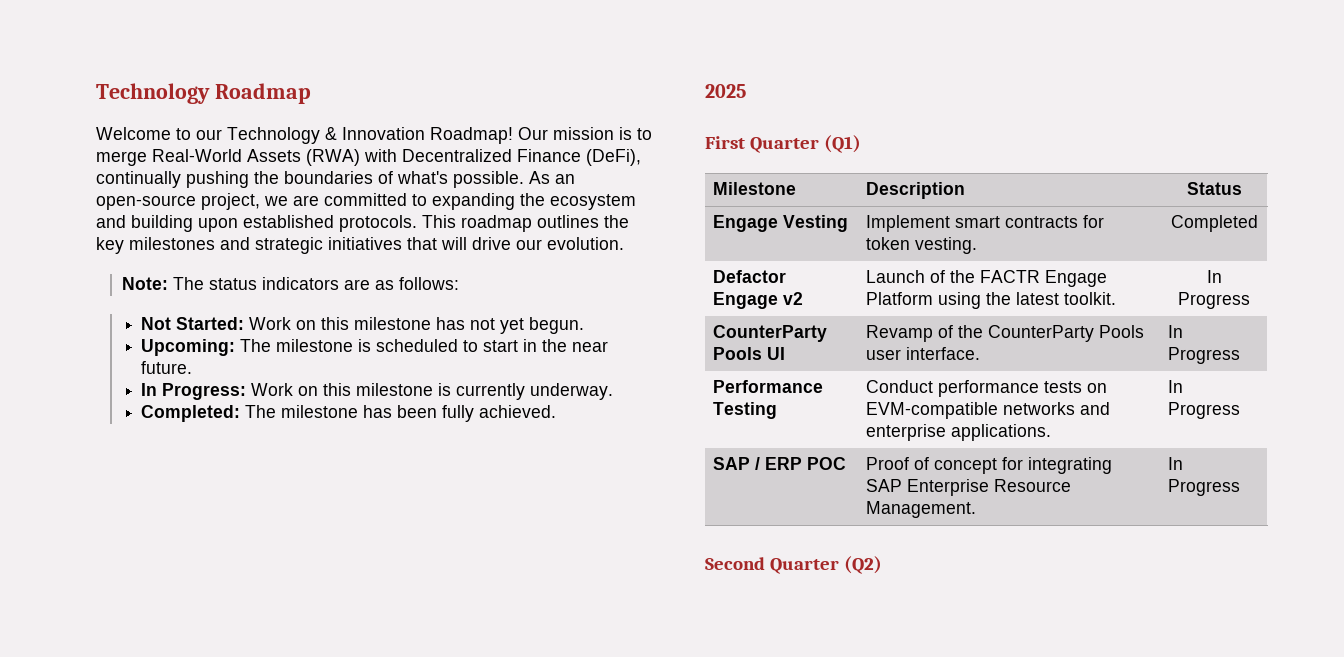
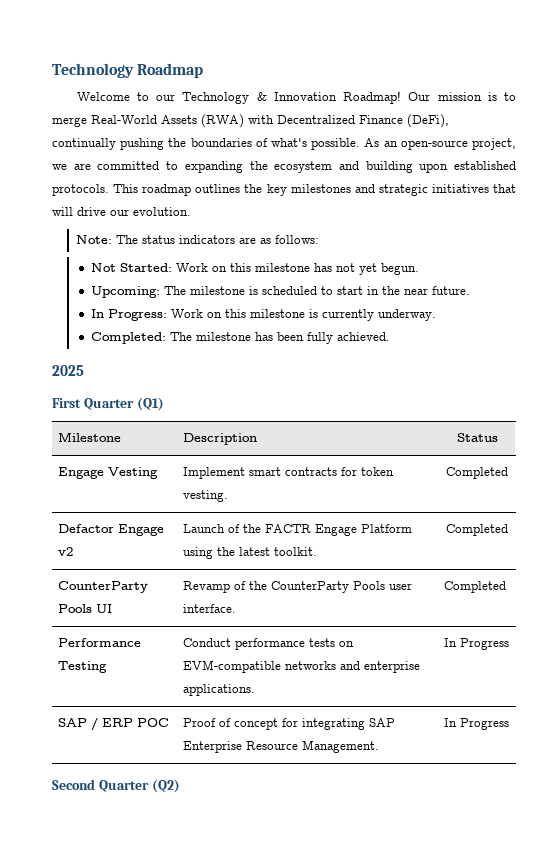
- Defactor Engage v2 | Launch of the FACTR Engage Platform using the latest toolkit. | In Progress
+ Defactor Engage v2 | Launch of the FACTR Engage Platform using the latest toolkit. | Completed
- CounterParty Pools UI | Revamp of the CounterParty Pools user interface. | In Progress
+ CounterParty Pools UI | Revamp of the CounterParty Pools user interface. | Completed

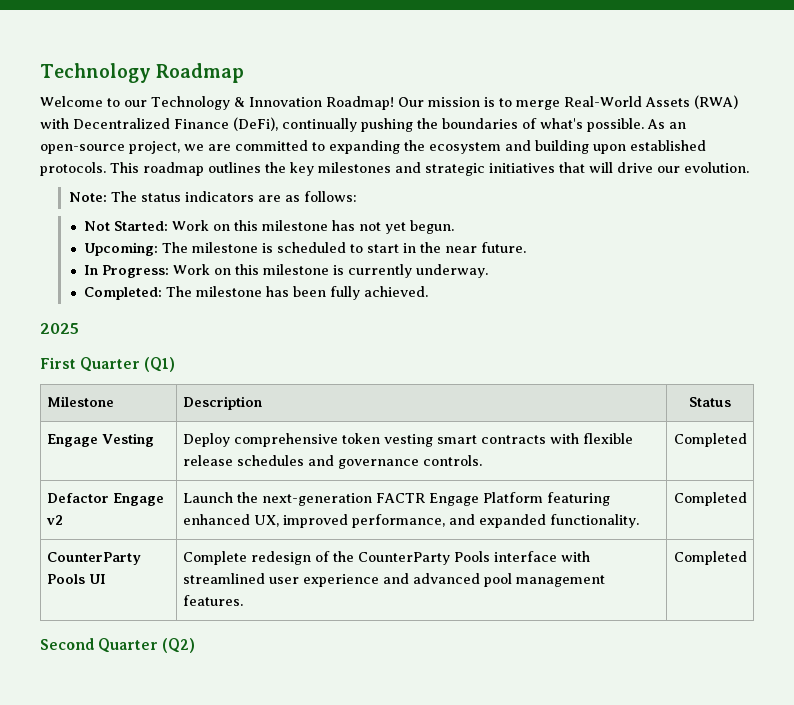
- Engage Vesting | Implement smart contracts for token vesting. | Completed
+ Engage Vesting | Deploy comprehensive token vesting smart contracts with flexible release schedules and governance controls. | Completed
- Defactor Engage v2 | Launch of the FACTR Engage Platform using the latest toolkit. | Completed
+ Defactor Engage v2 | Launch the next-generation FACTR Engage Platform featuring enhanced UX, improved performance, and expanded functionality. | Completed
- CounterParty Pools UI | Revamp of the CounterParty Pools user interface. | Completed
- Performance Testing | Conduct performance tests on EVM-compatible networks and enterprise applications. | In Progress
- SAP / ERP POC | Proof of concept for integrating SAP Enterprise Resource Management. | In Progress
+ CounterParty Pools UI | Complete redesign of the CounterParty Pools interface with streamlined user experience and advanced pool management features. | Completed

